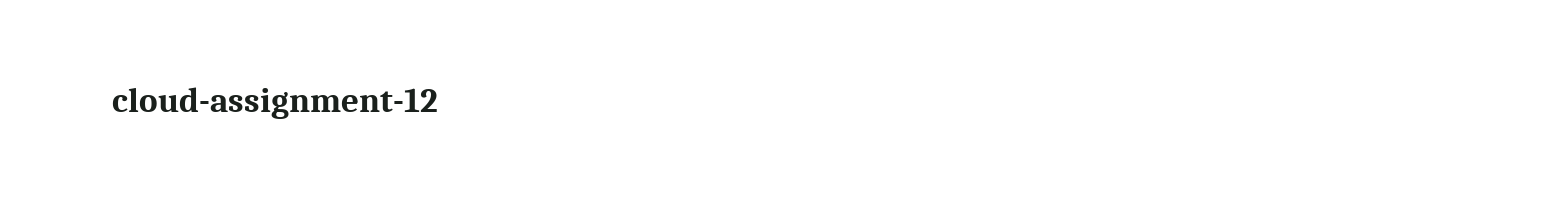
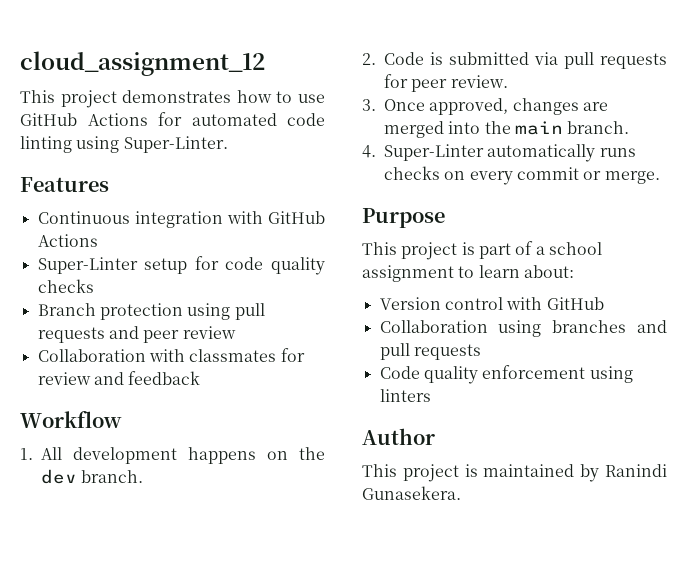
- cloud-assignment-12
+ cloud_assignment_12
+ This project demonstrates how to use GitHub Actions for automated code linting using Super-Linter.
+ Features
+ Continuous integration with GitHub Actions
+ Super-Linter setup for code quality checks
+ Branch protection using pull requests and peer review
+ Collaboration with classmates for review and feedback
+ Workflow
+ 1. All development happens on the dev branch.
+ 2. Code is submitted via pull requests for peer review.
+ 3. Once approved, changes are merged into the main branch.
+ 4. Super-Linter automatically runs checks on every commit or merge.
+ Purpose
+ This project is part of a school assignment to learn about:
+ Version control with GitHub
+ Collaboration using branches and pull requests
+ Code quality enforcement using linters
+ Author
+ This project is maintained by Ranindi Gunasekera.

